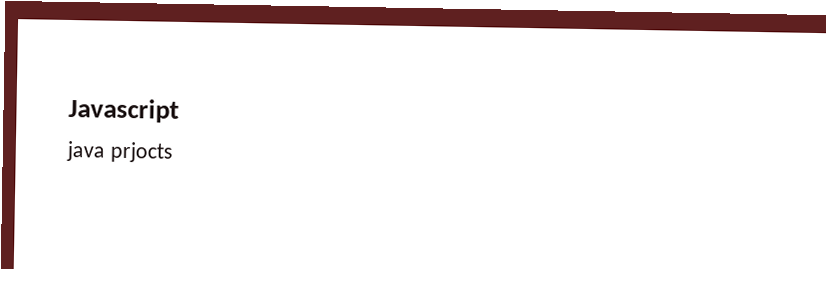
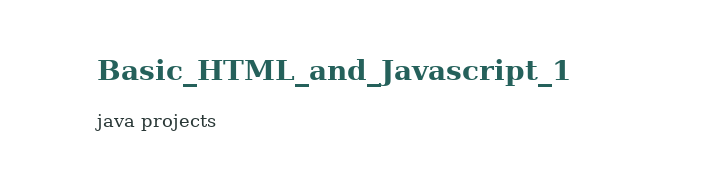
- Javascript
+ Basic_HTML_and_Javascript_1
- java prjocts
+ java projects

